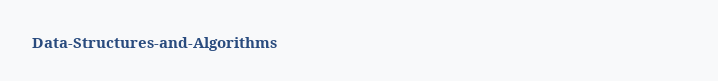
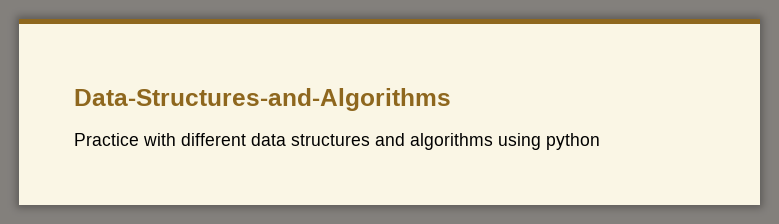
+ Practice with different data structures and algorithms using python

